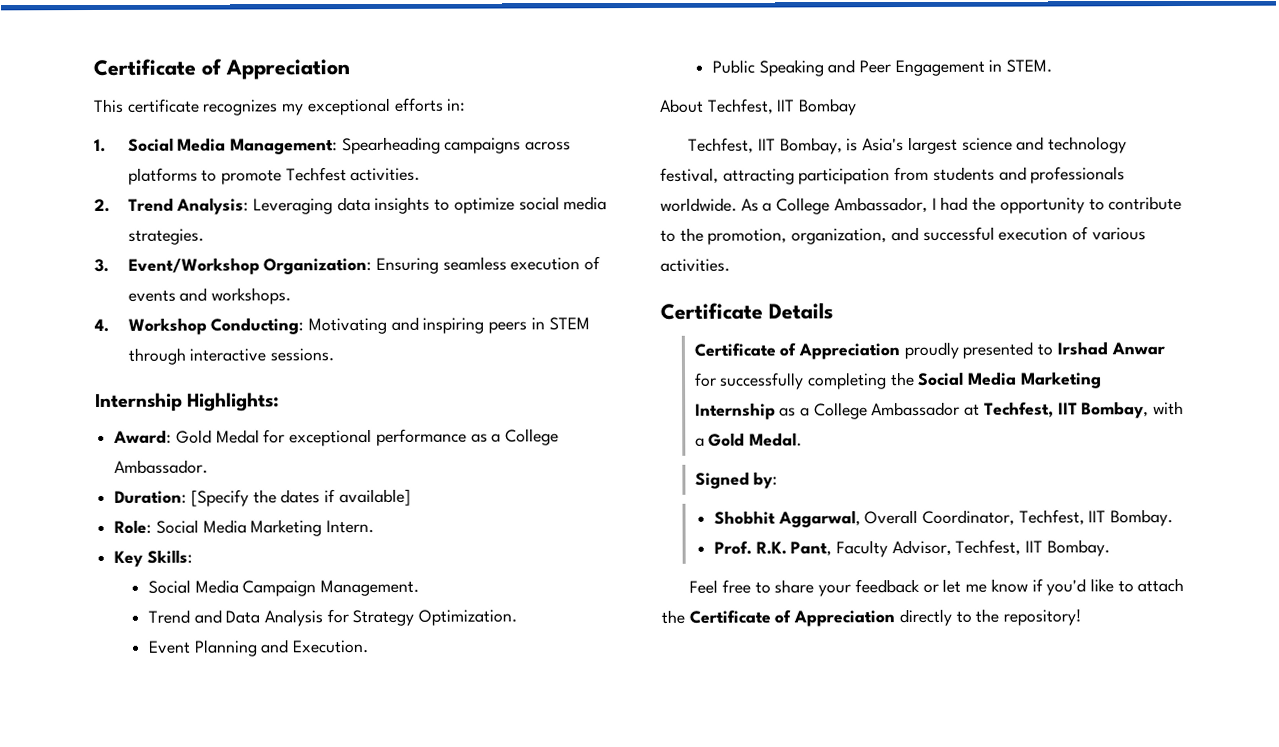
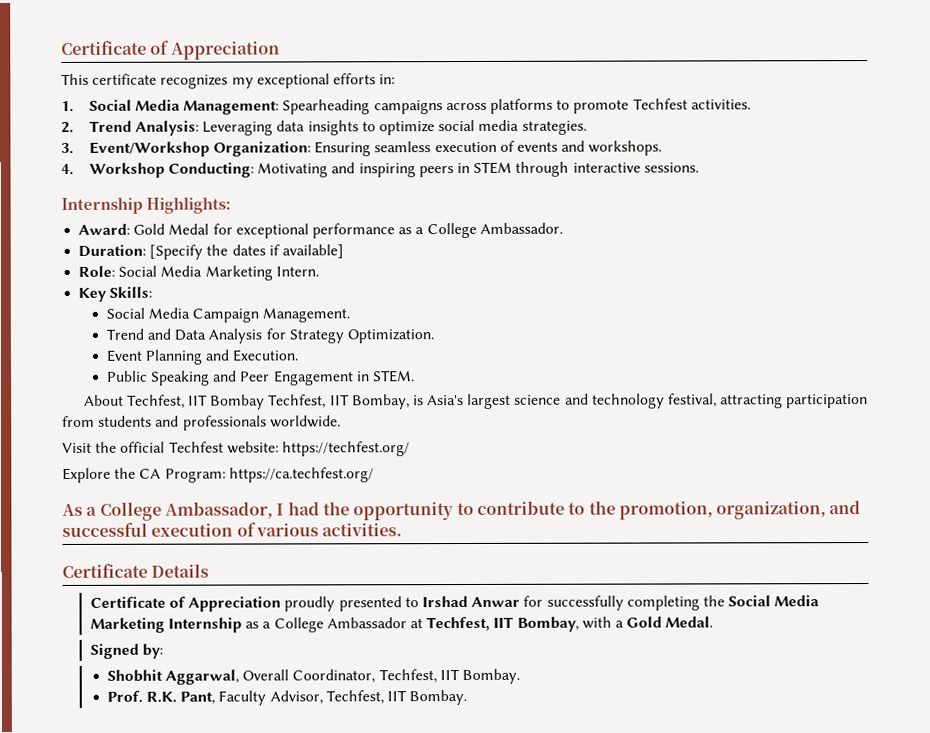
- About Techfest, IIT Bombay
- Techfest, IIT Bombay, is Asia's largest science and technology festival, attracting participation from students and professionals worldwide. As a College Ambassador, I had the opportunity to contribute to the promotion, organization, and successful execution of various activities.
+ About Techfest, IIT Bombay Techfest, IIT Bombay, is Asia's largest science and technology festival, attracting participation from students and professionals worldwide.
+ Visit the official Techfest website: https://techfest.org/
+ Explore the CA Program: https://ca.techfest.org/
+ As a College Ambassador, I had the opportunity to contribute to the promotion, organization, and successful execution of various activities.
- Feel free to share your feedback or let me know if you'd like to attach the Certificate of Appreciation directly to the repository!

